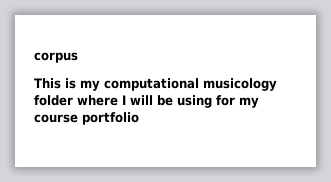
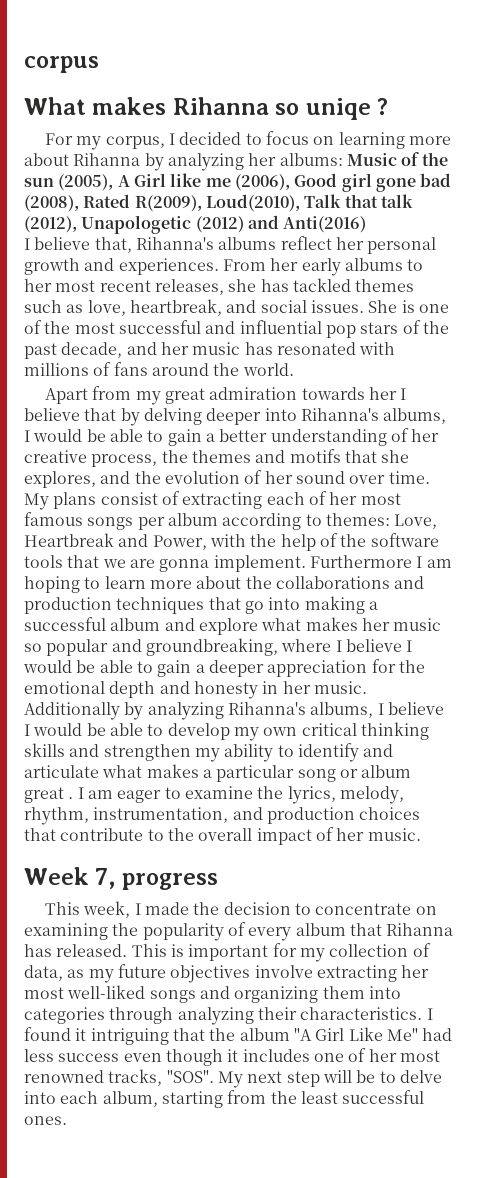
- This is my computational musicology folder where I will be using for my course portfolio
+ What makes Rihanna so uniqe ?
+ For my corpus, I decided to focus on learning more about Rihanna by analyzing her albums: Music of the sun (2005), A Girl like me (2006), Good girl gone bad (2008), Rated R(2009), Loud(2010), Talk that talk (2012), Unapologetic (2012) and Anti(2016)
+ I believe that, Rihanna's albums reflect her personal growth and experiences. From her early albums to her most recent releases, she has tackled themes such as love, heartbreak, and social issues. She is one of the most successful and influential pop stars of the past decade, and her music has resonated with millions of fans around the world.
+ Apart from my great admiration towards her I believe that by delving deeper into Rihanna's albums, I would be able to gain a better understanding of her creative process, the themes and motifs that she explores, and the evolution of her sound over time. My plans consist of extracting each of her most famous songs per album according to themes: Love, Heartbreak and Power, with the help of the software tools that we are gonna implement. Furthermore I am hoping to learn more about the collaborations and production techniques that go into making a successful album and explore what makes her music so popular and groundbreaking, where I believe I would be able to gain a deeper appreciation for the emotional depth and honesty in her music. Additionally by analyzing Rihanna's albums, I believe I would be able to develop my own critical thinking skills and strengthen my ability to identify and articulate what makes a particular song or album great . I am eager to examine the lyrics, melody, rhythm, instrumentation, and production choices that contribute to the overall impact of her music.
+ Week 7, progress
+ This week, I made the decision to concentrate on examining the popularity of every album that Rihanna has released. This is important for my collection of data, as my future objectives involve extracting her most well-liked songs and organizing them into categories through analyzing their characteristics. I found it intriguing that the album "A Girl Like Me" had less success even though it includes one of her most renowned tracks, "SOS". My next step will be to delve into each album, starting from the least successful ones.

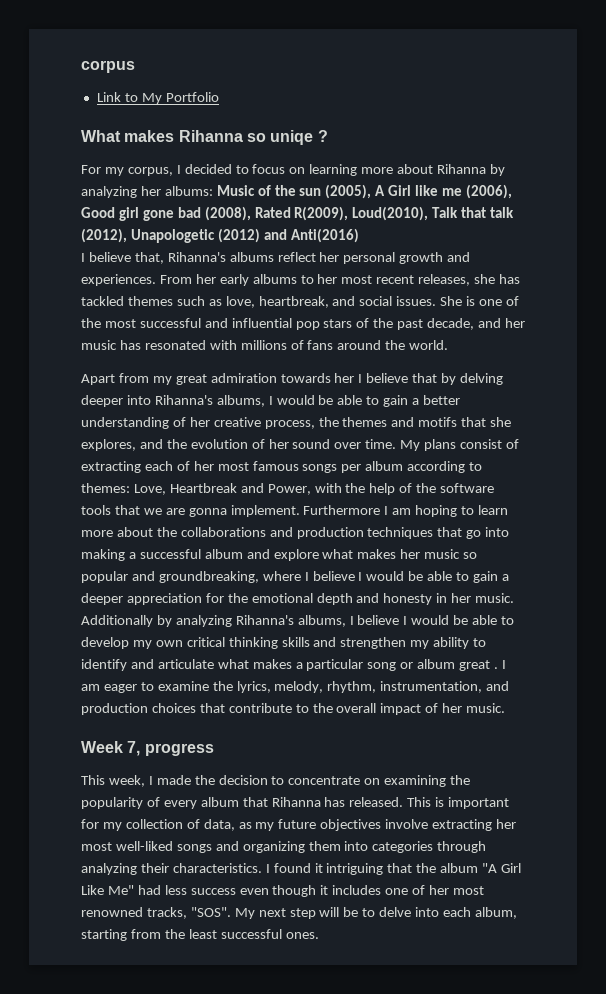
+ Link to My Portfolio

